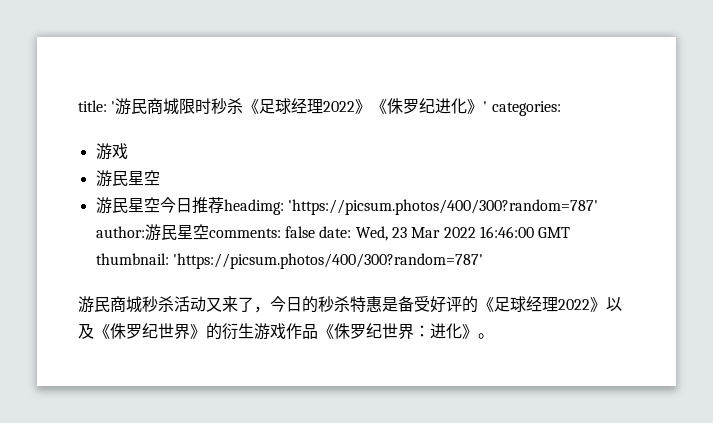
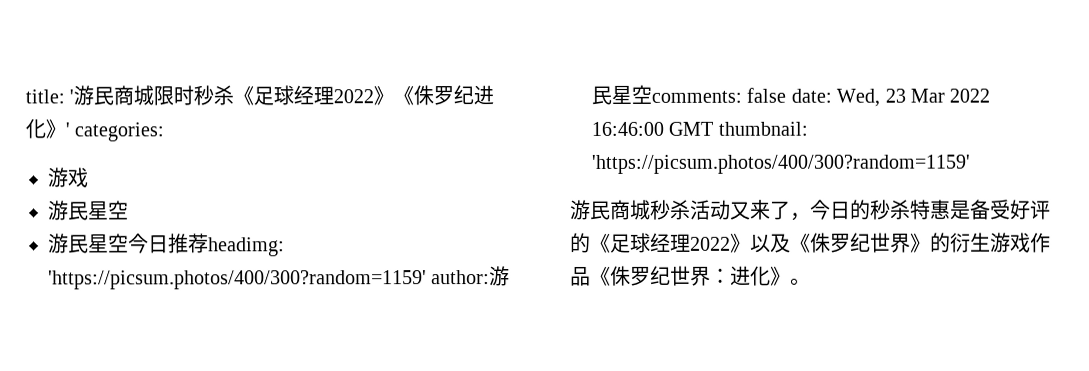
- 游民星空今日推荐headimg: 'https://picsum.photos/400/300?random=787' author:游民星空comments: false date: Wed, 23 Mar 2022 16:46:00 GMT thumbnail: 'https://picsum.photos/400/300?random=787'
+ 游民星空今日推荐headimg: 'https://picsum.photos/400/300?random=1159' author:游民星空comments: false date: Wed, 23 Mar 2022 16:46:00 GMT thumbnail: 'https://picsum.photos/400/300?random=1159'

